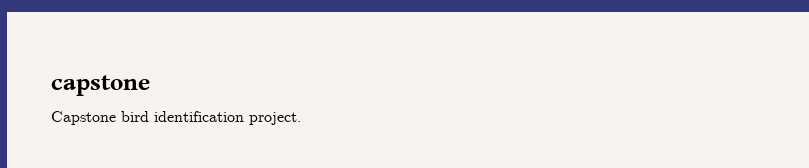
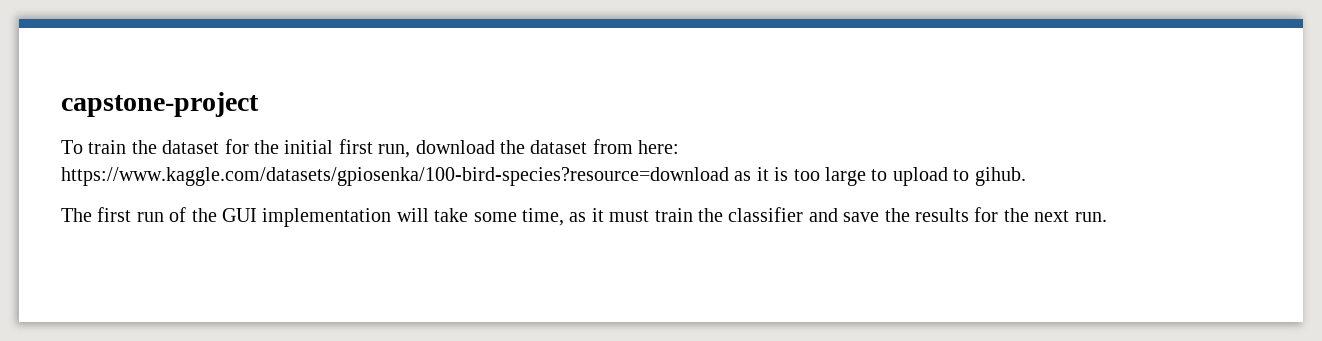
- capstone
- Capstone bird identification project.
+ capstone-project
+ To train the dataset for the initial first run, download the dataset from here: https://www.kaggle.com/datasets/gpiosenka/100-bird-species?resource=download as it is too large to upload to gihub.
+ The first run of the GUI implementation will take some time, as it must train the classifier and save the results for the next run.

